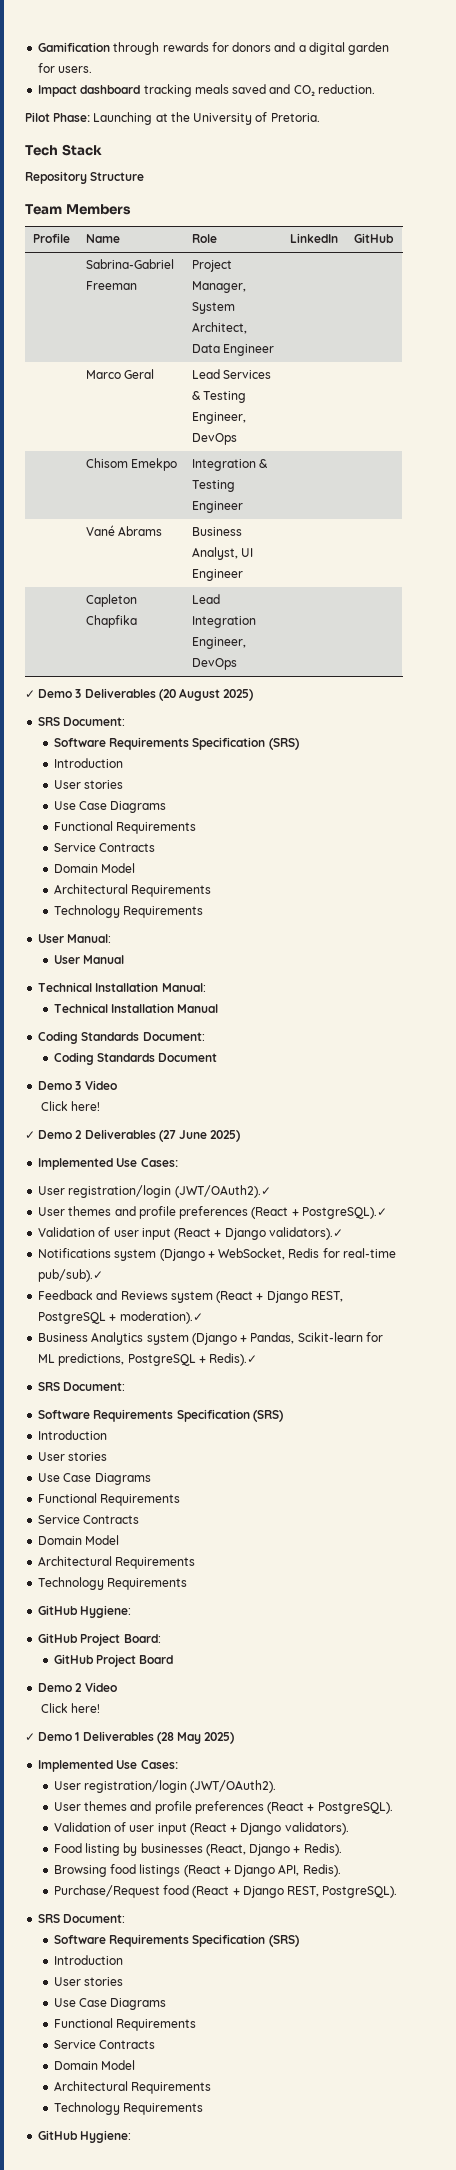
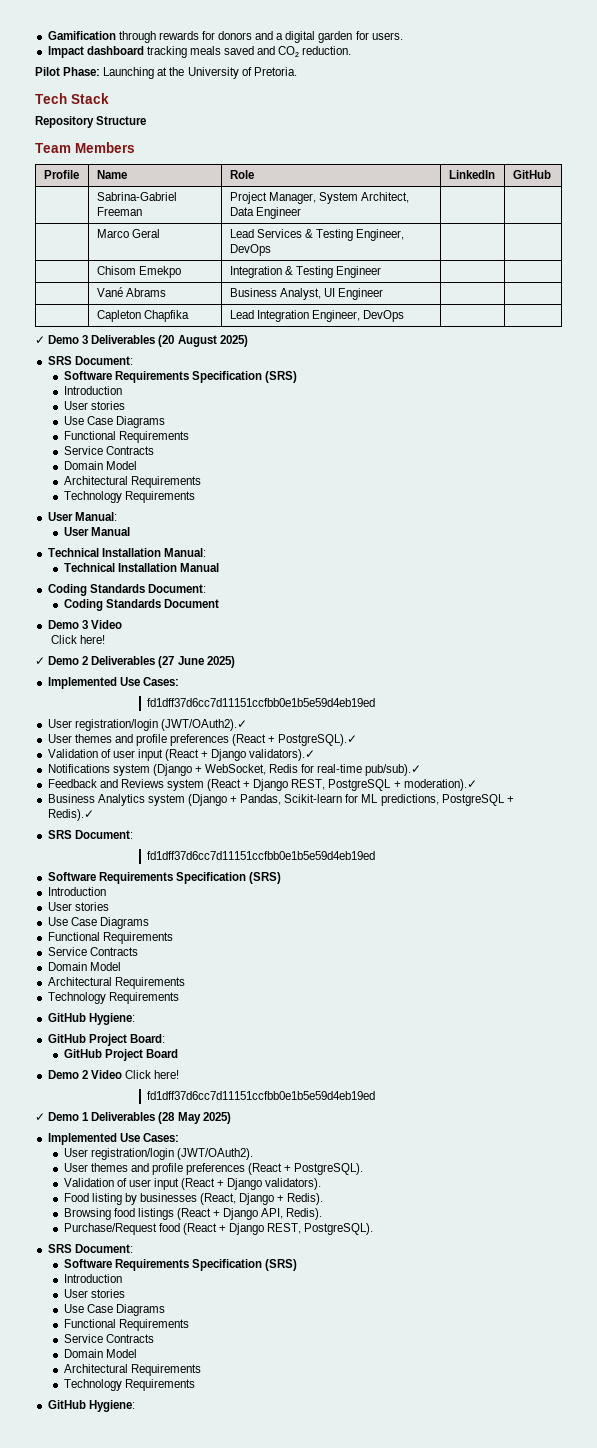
  ✓ Demo 2 Deliverables (27 June 2025)
  Implemented Use Cases:
+ fd1dff37d6cc7d11151ccfbb0e1b5e59d4eb19ed
  Business Analytics system (Django + Pandas, Scikit-learn for ML predictions, PostgreSQL + Redis).✓
  SRS Document:
+ fd1dff37d6cc7d11151ccfbb0e1b5e59d4eb19ed
- Demo 2 Video
- Click here!
+ Demo 2 Video Click here!
+ fd1dff37d6cc7d11151ccfbb0e1b5e59d4eb19ed

